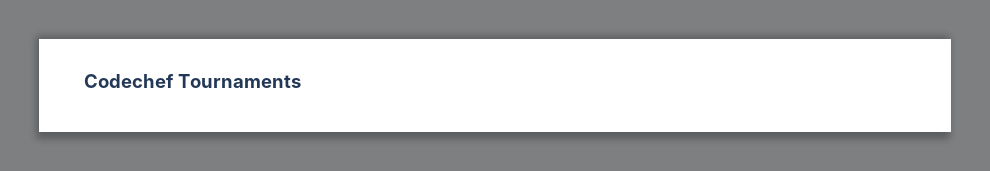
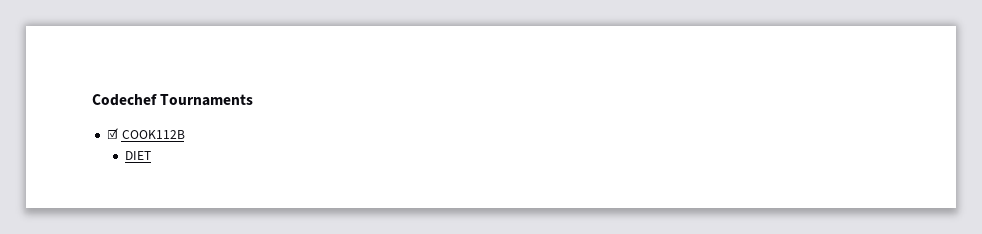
+ ☑ COOK112B
+ DIET

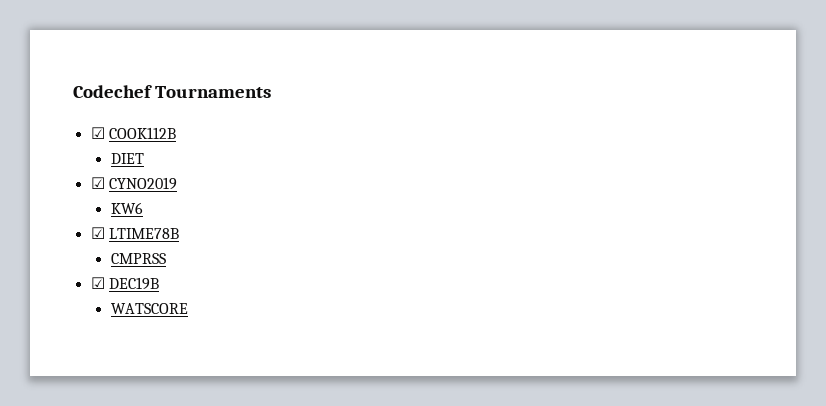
+ ☑ CYNO2019
+ KW6
+ ☑ LTIME78B
+ CMPRSS
+ ☑ DEC19B
+ WATSCORE

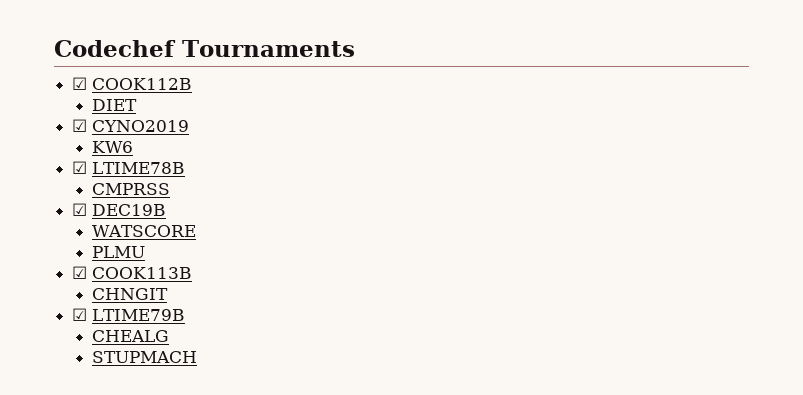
+ PLMU
+ ☑ COOK113B
+ CHNGIT
+ ☑ LTIME79B
+ CHEALG
+ STUPMACH

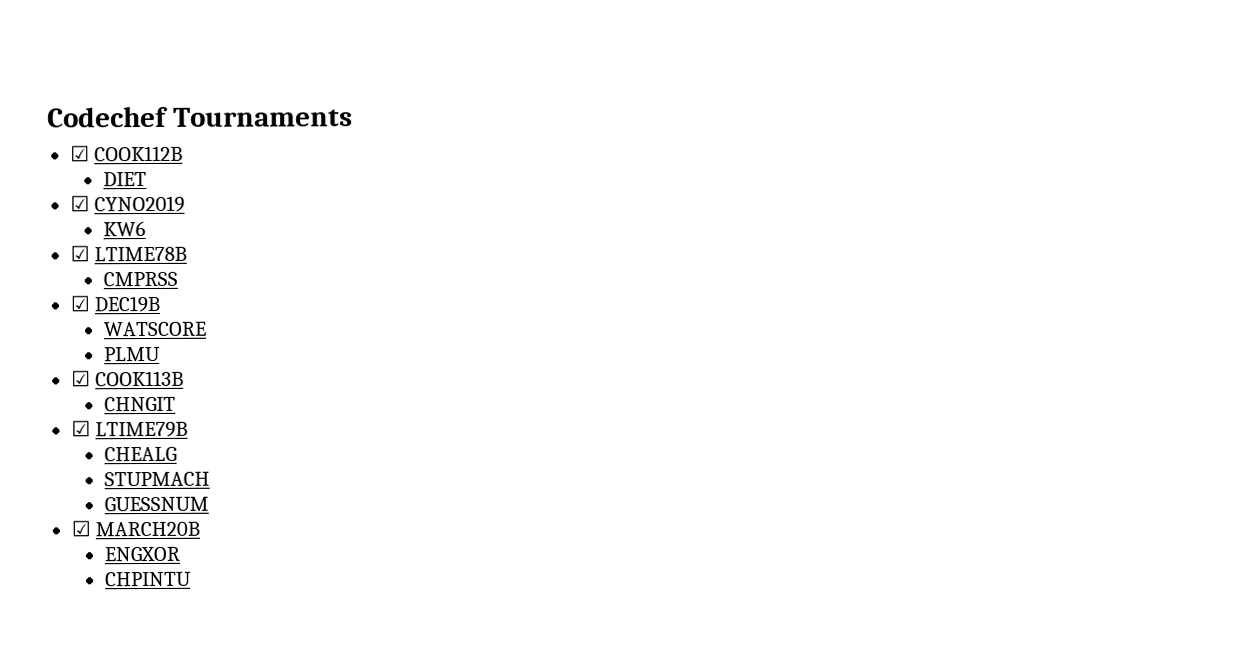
+ GUESSNUM
+ ☑ MARCH20B
+ ENGXOR
+ CHPINTU

